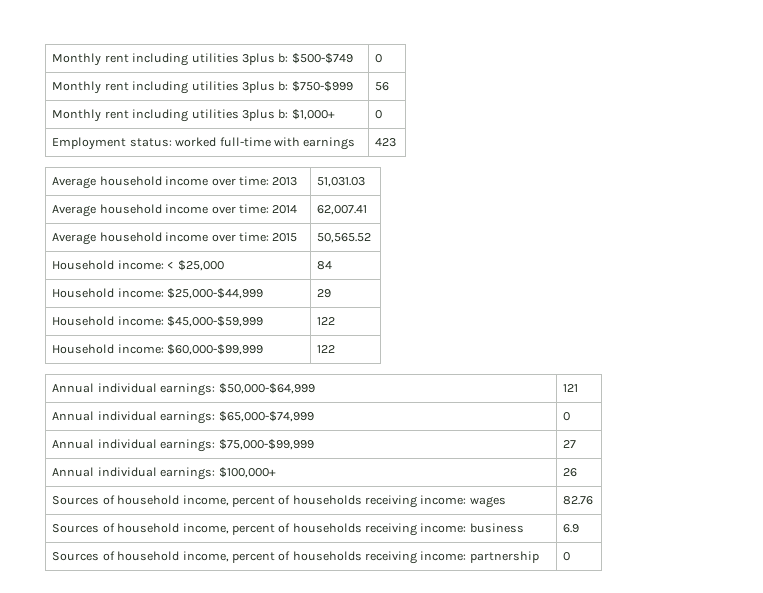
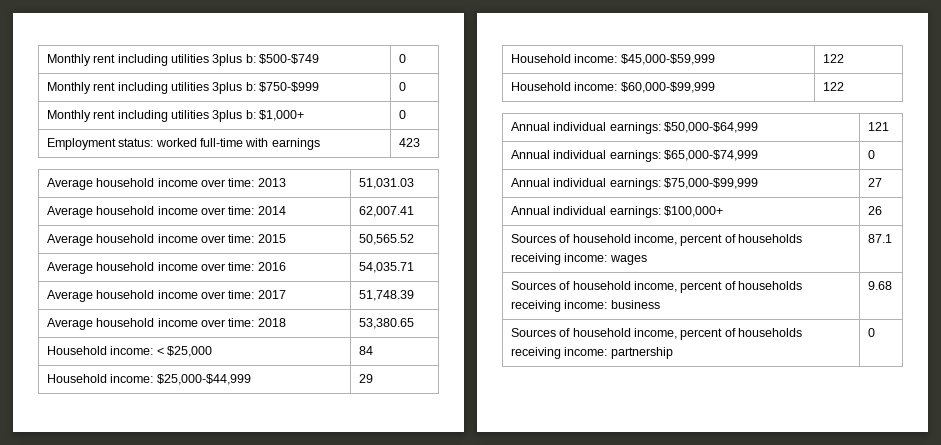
- Monthly rent including utilities 3plus b: $750-$999 | 56
+ Monthly rent including utilities 3plus b: $750-$999 | 0
+ Average household income over time: 2016 | 54,035.71
+ Average household income over time: 2017 | 51,748.39
+ Average household income over time: 2018 | 53,380.65
- Sources of household income, percent of households receiving income: wages | 82.76
+ Sources of household income, percent of households receiving income: wages | 87.1
- Sources of household income, percent of households receiving income: business | 6.9
+ Sources of household income, percent of households receiving income: business | 9.68

